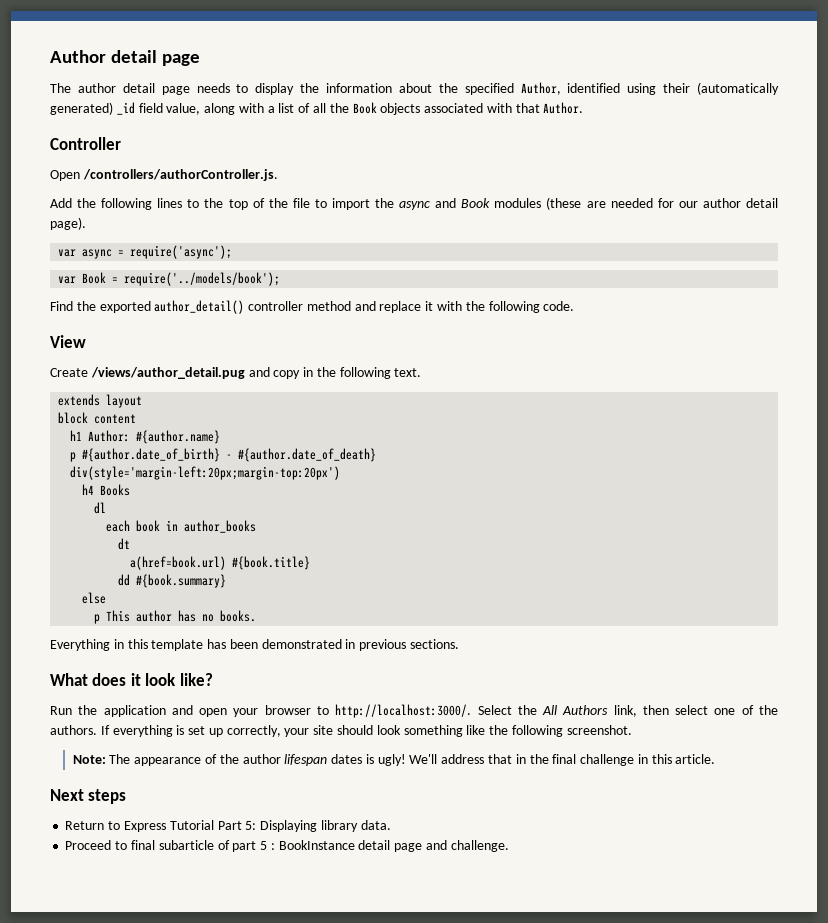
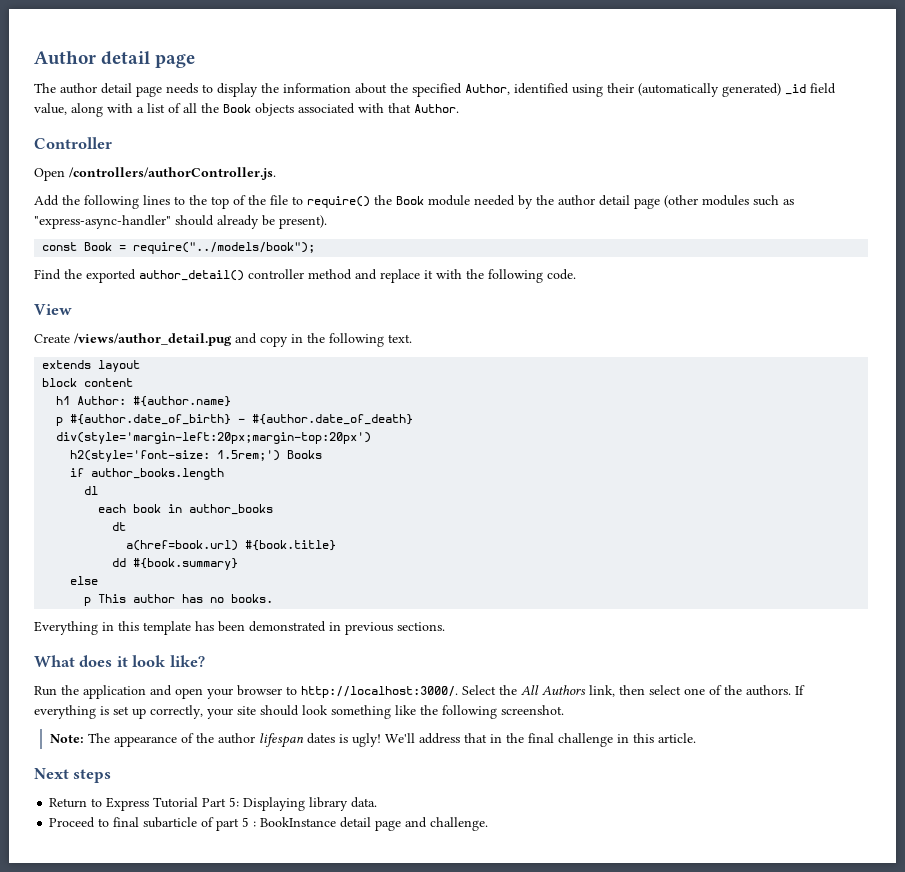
- Add the following lines to the top of the file to import the async and Book modules (these are needed for our author detail page).
- var async = require('async');
- var Book = require('../models/book');
+ Add the following lines to the top of the file to require() the Book module needed by the author detail page (other modules such as "express-async-handler" should already be present).
+ const Book = require("../models/book");
- h4 Books
+ h2(style='font-size: 1.5rem;') Books
+ if author_books.length

